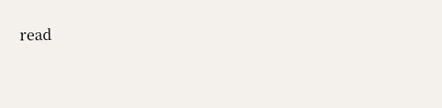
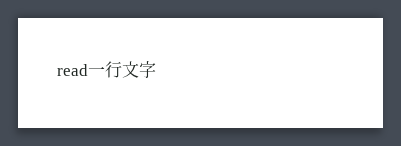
- read
+ read一行文字

